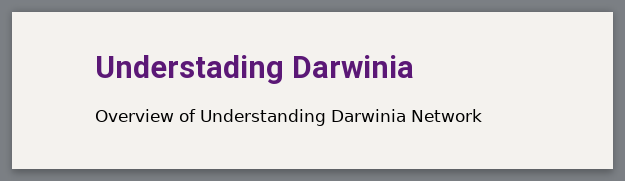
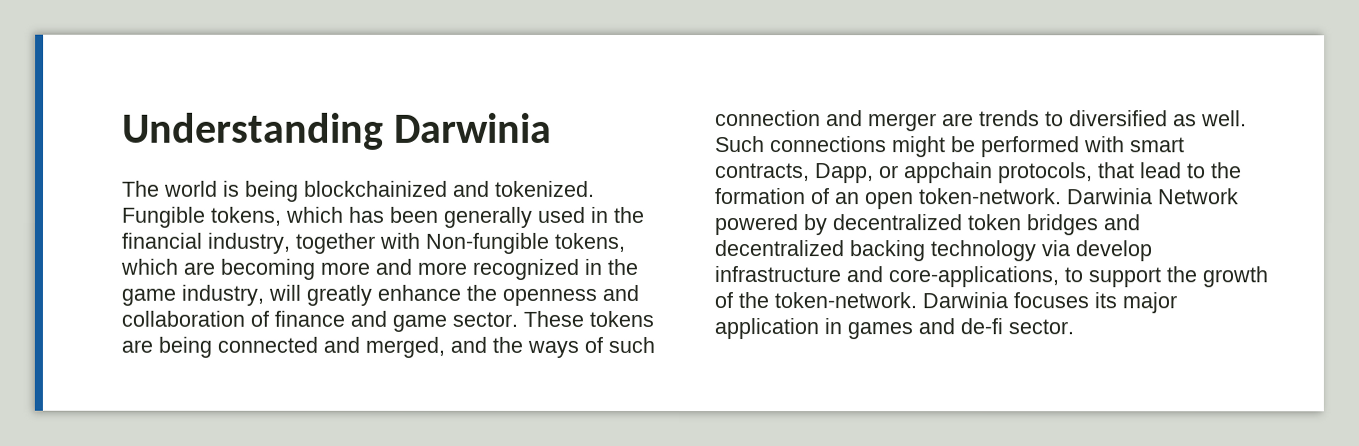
- Understading Darwinia
+ Understanding Darwinia
- Overview of Understanding Darwinia Network
+ The world is being blockchainized and tokenized. Fungible tokens, which has been generally used in the financial industry, together with Non-fungible tokens, which are becoming more and more recognized in the game industry, will greatly enhance the openness and collaboration of finance and game sector. These tokens are being connected and merged, and the ways of such connection and merger are trends to diversified as well. Such connections might be performed with smart contracts, Dapp, or appchain protocols, that lead to the formation of an open token-network. Darwinia Network powered by decentralized token bridges and decentralized backing technology via develop infrastructure and core-applications, to support the growth of the token-network. Darwinia focuses its major application in games and de-fi sector.

